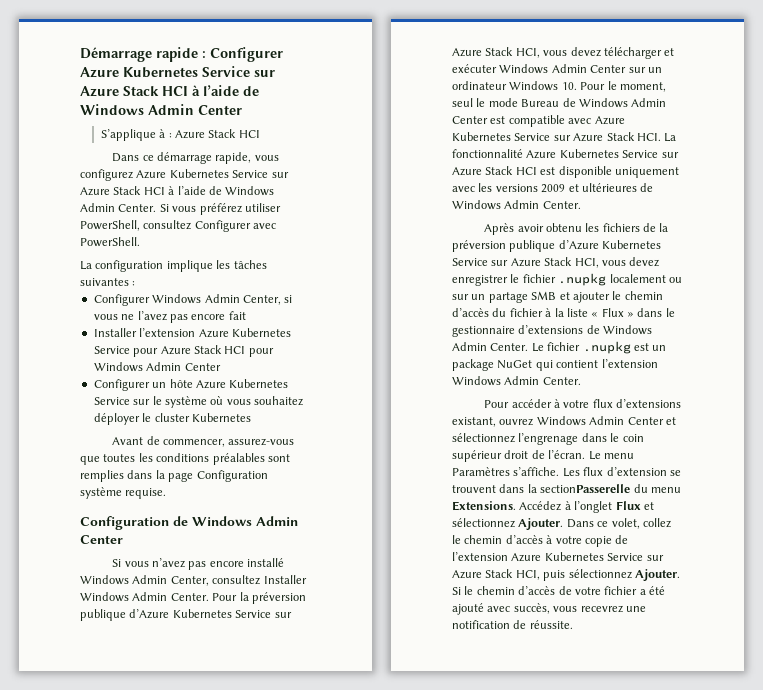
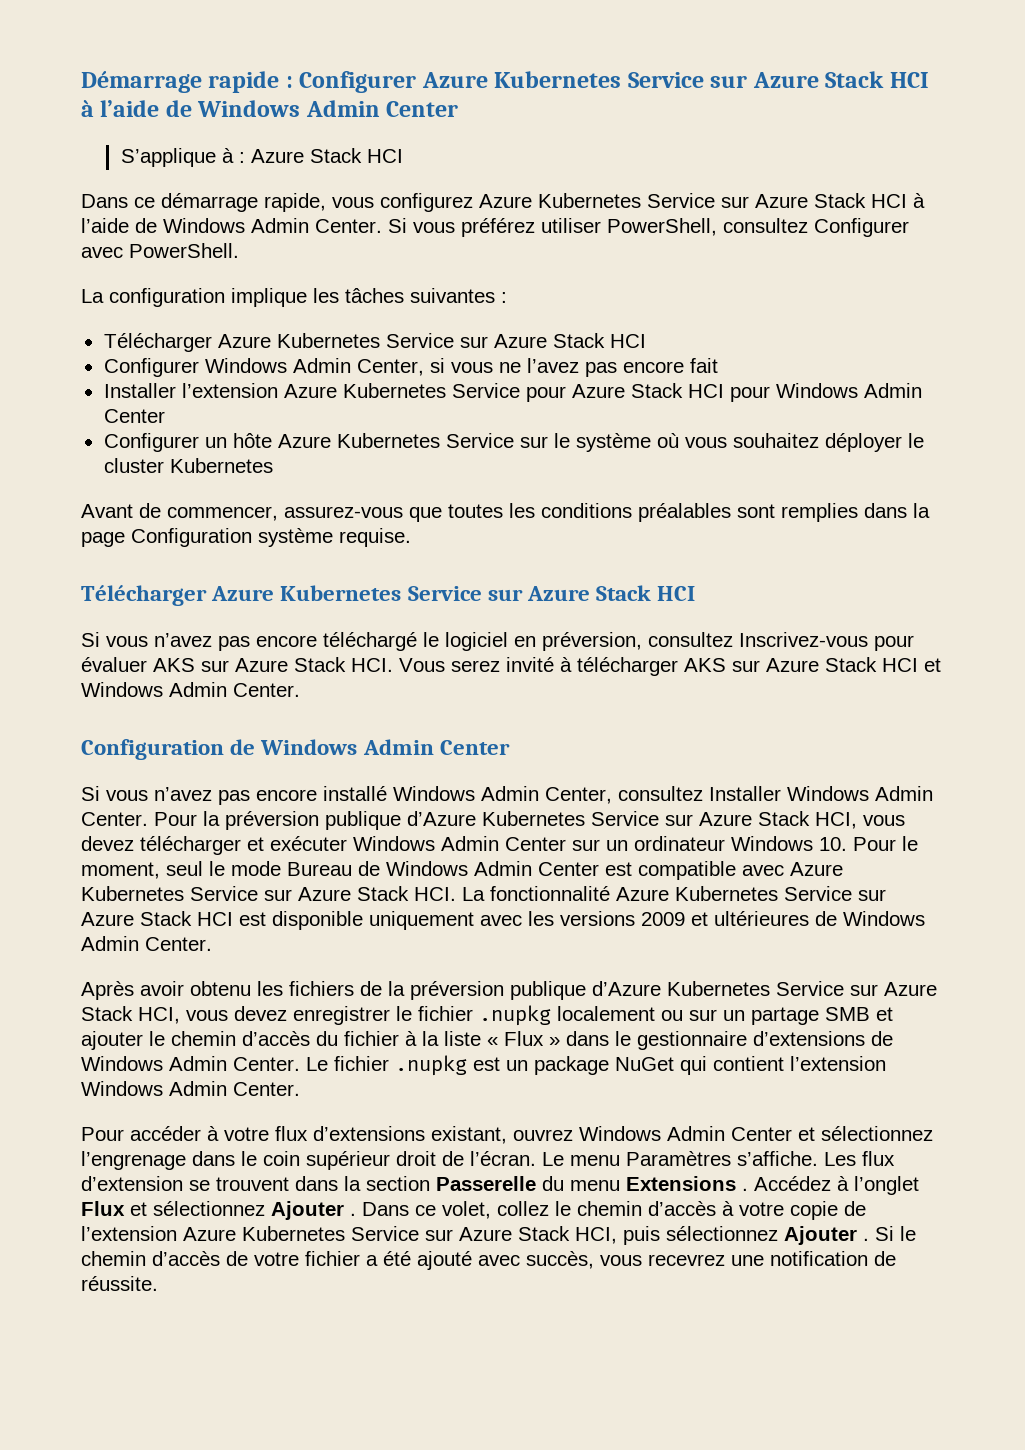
  La configuration implique les tâches suivantes :
+ Télécharger Azure Kubernetes Service sur Azure Stack HCI
  Avant de commencer, assurez-vous que toutes les conditions préalables sont remplies dans la page Configuration système requise.
+ Télécharger Azure Kubernetes Service sur Azure Stack HCI
+ Si vous n’avez pas encore téléchargé le logiciel en préversion, consultez Inscrivez-vous pour évaluer AKS sur Azure Stack HCI. Vous serez invité à télécharger AKS sur Azure Stack HCI et Windows Admin Center.
- Les flux d’extension se trouvent dans la sectionPasserelle du menu Extensions.
+ Les flux d’extension se trouvent dans la section Passerelle du menu Extensions .
- Accédez à l’onglet Flux et sélectionnez Ajouter.
+ Accédez à l’onglet Flux et sélectionnez Ajouter .
- Dans ce volet, collez le chemin d’accès à votre copie de l’extension Azure Kubernetes Service sur Azure Stack HCI, puis sélectionnez Ajouter.
+ Dans ce volet, collez le chemin d’accès à votre copie de l’extension Azure Kubernetes Service sur Azure Stack HCI, puis sélectionnez Ajouter .

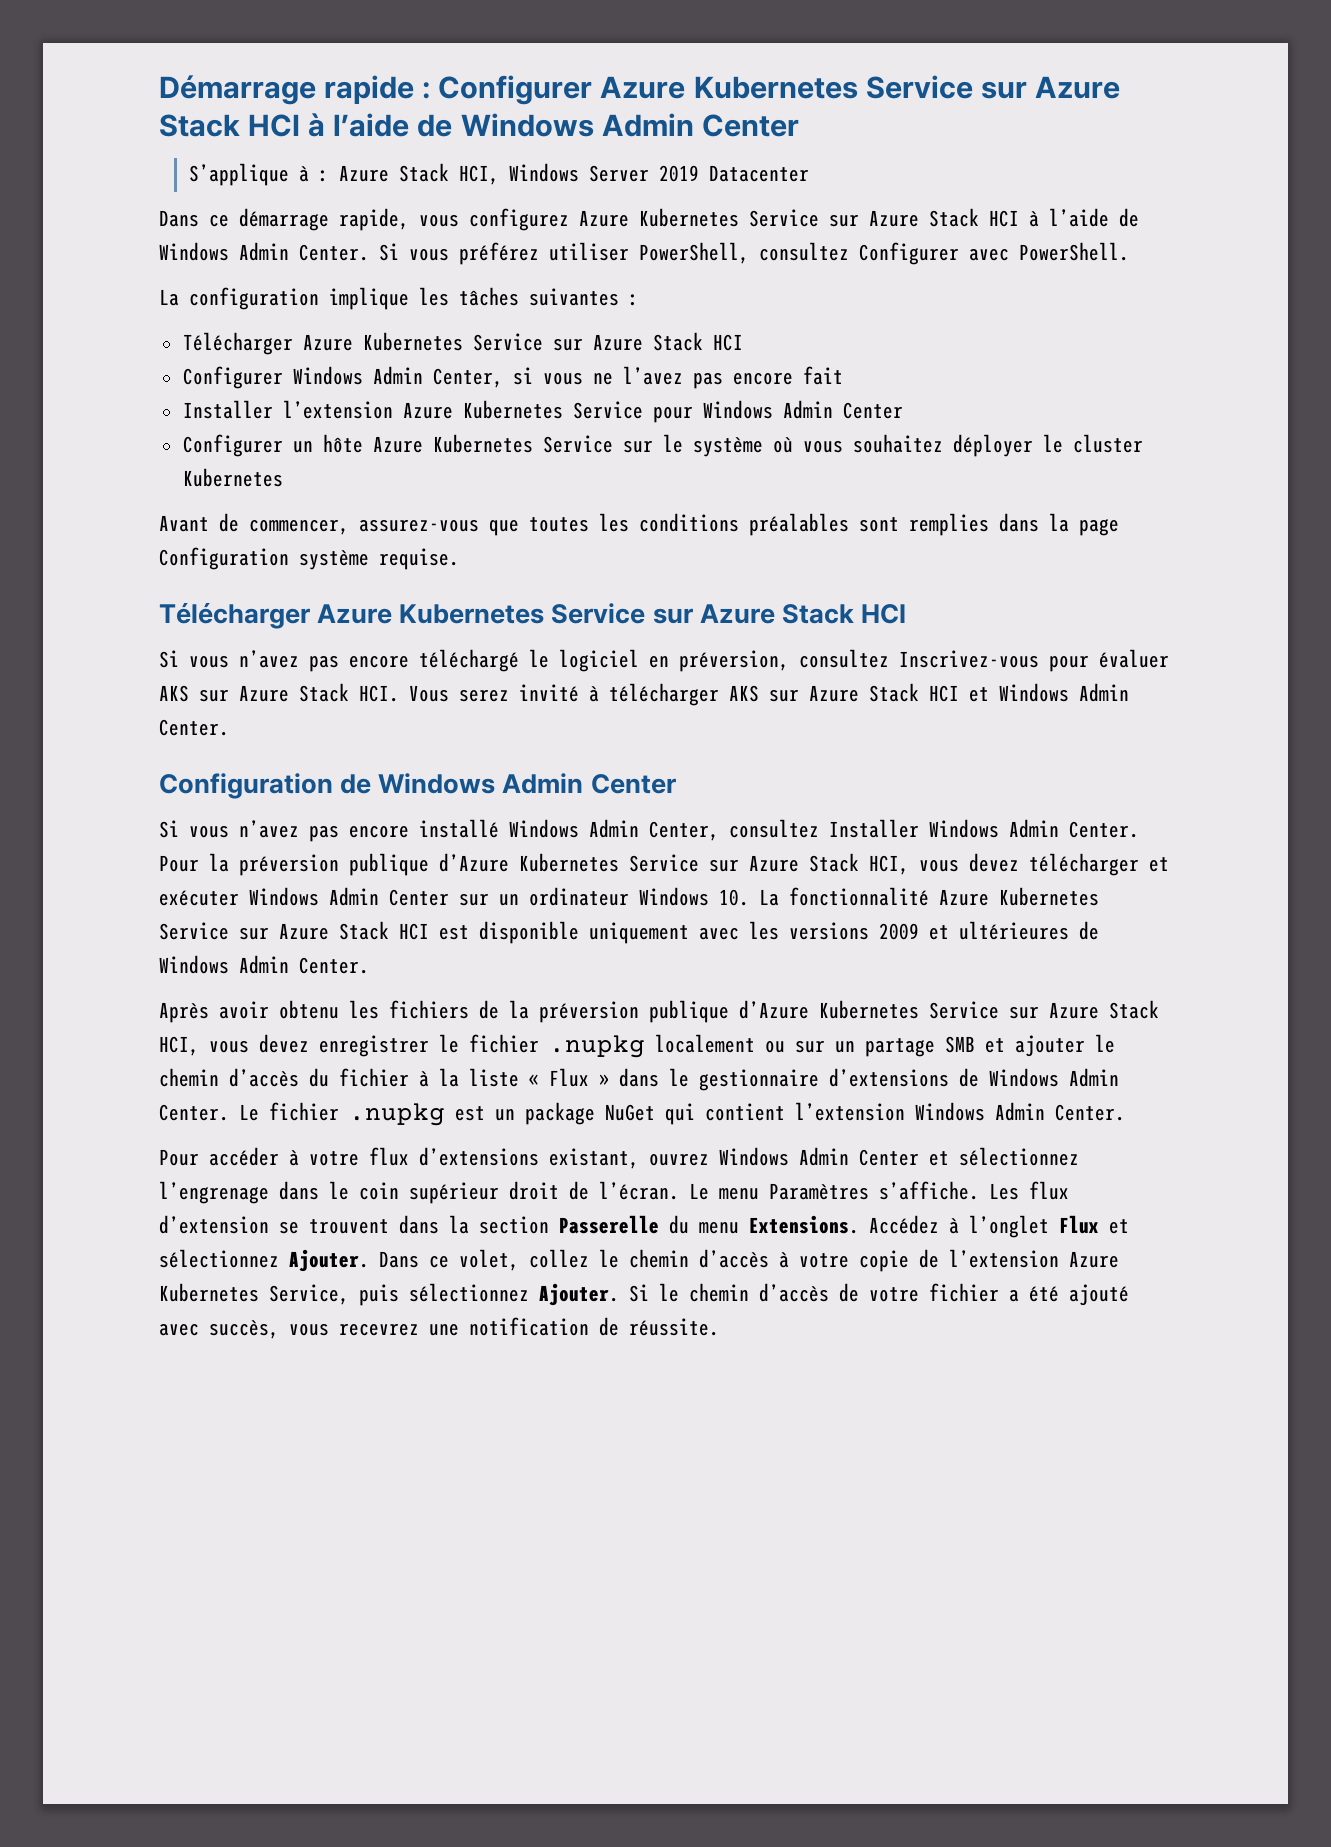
- S’applique à : Azure Stack HCI
+ S’applique à : Azure Stack HCI, Windows Server 2019 Datacenter
- Installer l’extension Azure Kubernetes Service pour Azure Stack HCI pour Windows Admin Center
+ Installer l’extension Azure Kubernetes Service pour Windows Admin Center
- Pour la préversion publique d’Azure Kubernetes Service sur Azure Stack HCI, vous devez télécharger et exécuter Windows Admin Center sur un ordinateur Windows 10. Pour le moment, seul le mode Bureau de Windows Admin Center est compatible avec Azure Kubernetes Service sur Azure Stack HCI. La fonctionnalité Azure Kubernetes Service sur Azure Stack HCI est disponible uniquement avec les versions 2009 et ultérieures de Windows Admin Center.
+ Pour la préversion publique d’Azure Kubernetes Service sur Azure Stack HCI, vous devez télécharger et exécuter Windows Admin Center sur un ordinateur Windows 10. La fonctionnalité Azure Kubernetes Service sur Azure Stack HCI est disponible uniquement avec les versions 2009 et ultérieures de Windows Admin Center.
- Les flux d’extension se trouvent dans la section Passerelle du menu Extensions .
+ Les flux d’extension se trouvent dans la section Passerelle du menu Extensions.
- Accédez à l’onglet Flux et sélectionnez Ajouter .
+ Accédez à l’onglet Flux et sélectionnez Ajouter.
- Dans ce volet, collez le chemin d’accès à votre copie de l’extension Azure Kubernetes Service sur Azure Stack HCI, puis sélectionnez Ajouter .
+ Dans ce volet, collez le chemin d’accès à votre copie de l’extension Azure Kubernetes Service, puis sélectionnez Ajouter.

